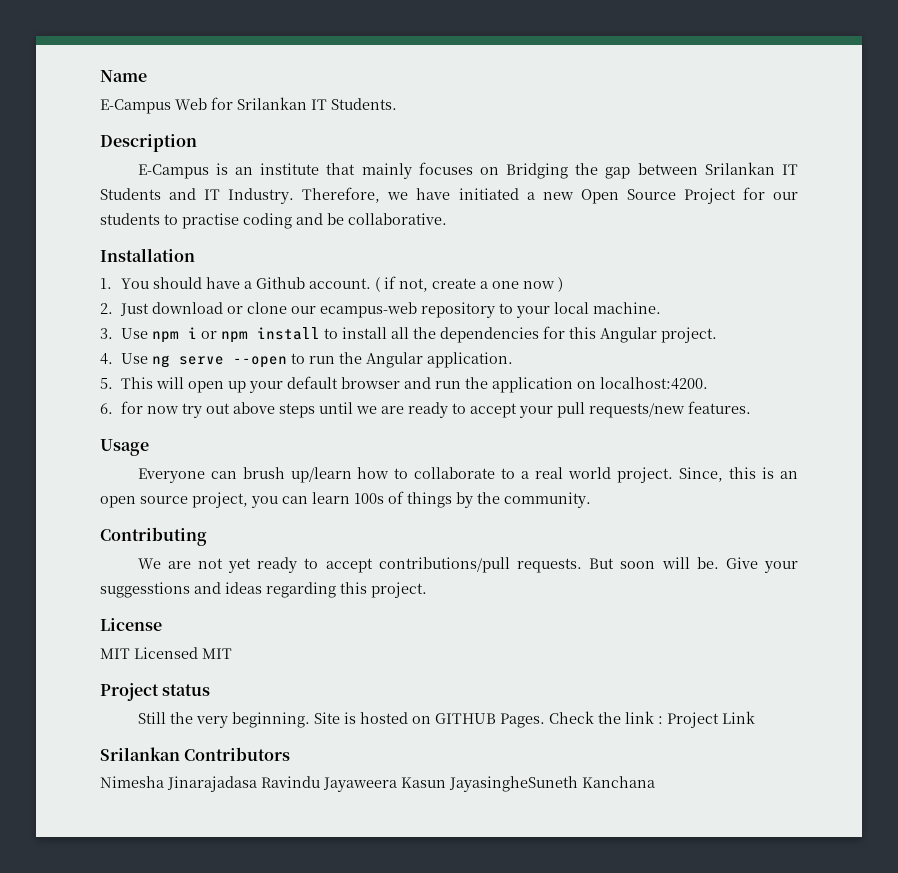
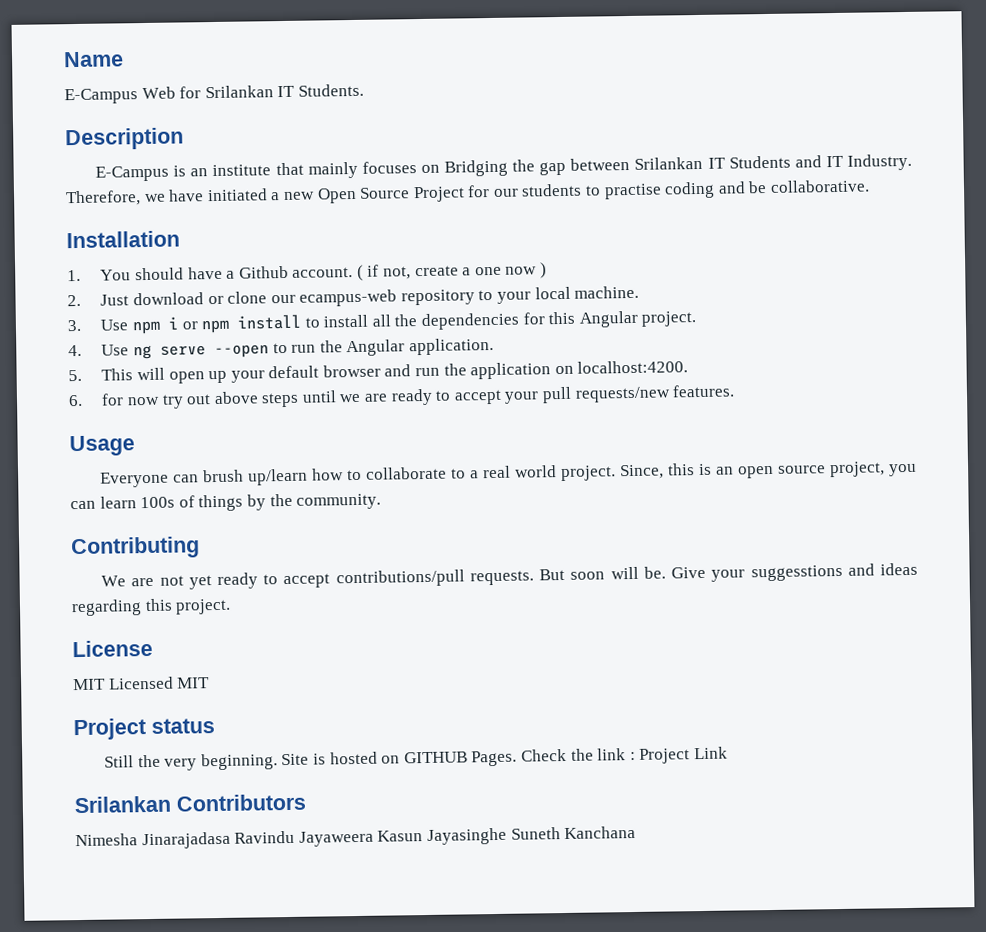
- Nimesha Jinarajadasa Ravindu Jayaweera Kasun JayasingheSuneth Kanchana
+ Nimesha Jinarajadasa Ravindu Jayaweera Kasun Jayasinghe Suneth Kanchana

